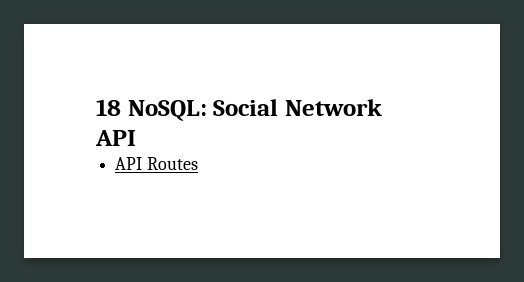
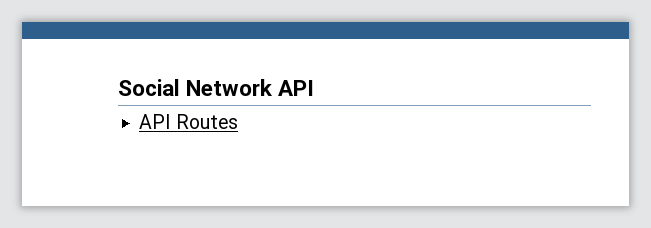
- 18 NoSQL: Social Network API
+ Social Network API

